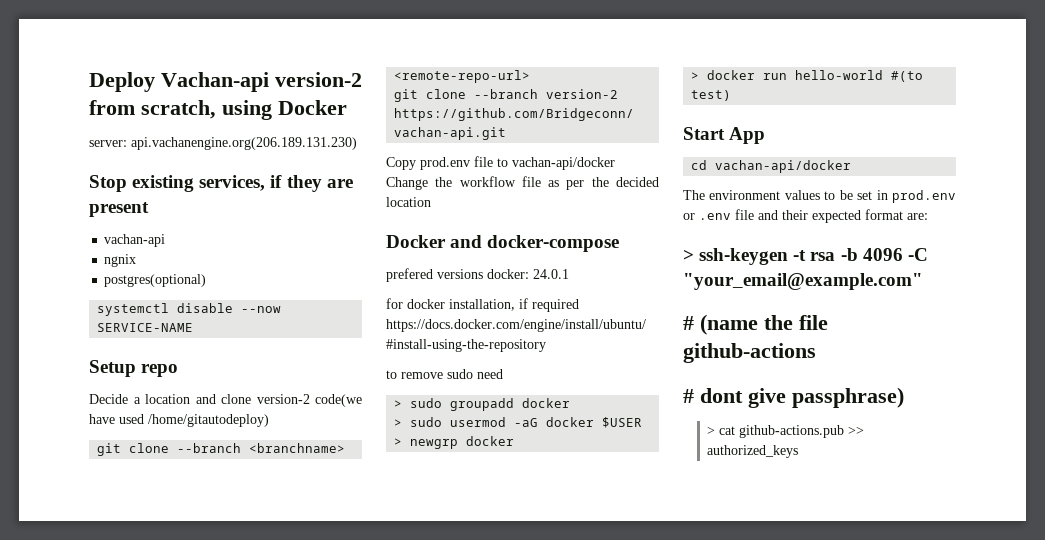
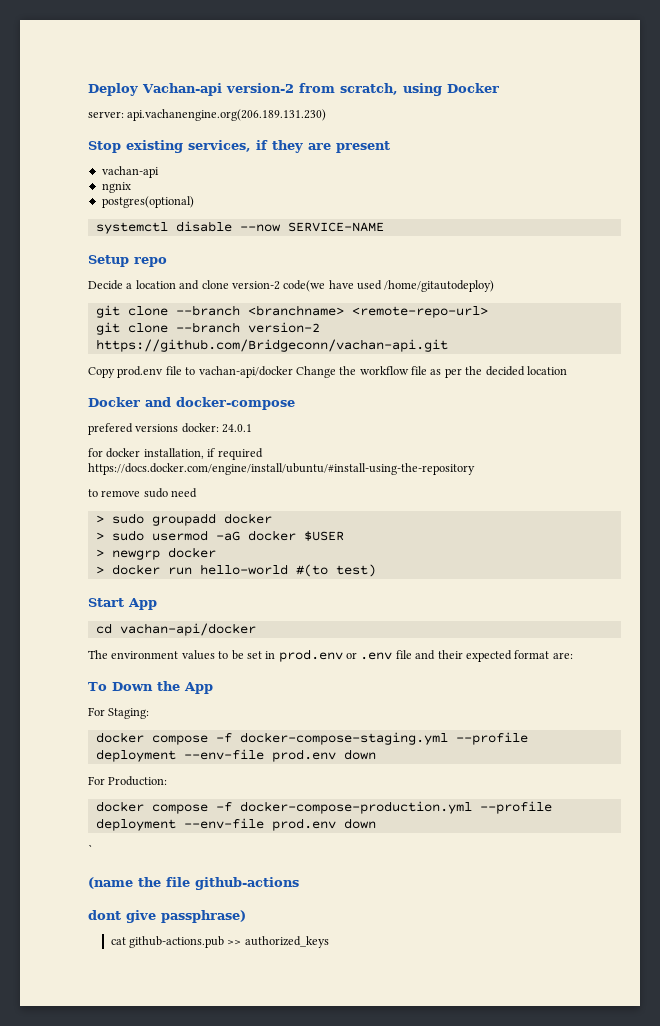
- > ssh-keygen -t rsa -b 4096 -C "your_email@example.com"
- # (name the file github-actions
+ To Down the App
+ For Staging:
+ docker compose -f docker-compose-staging.yml --profile deployment --env-file prod.env down
+ For Production:
+ docker compose -f docker-compose-production.yml --profile deployment --env-file prod.env down
+ `
+ (name the file github-actions
- # dont give passphrase)
+ dont give passphrase)
- > cat github-actions.pub >> authorized_keys
+ cat github-actions.pub >> authorized_keys

